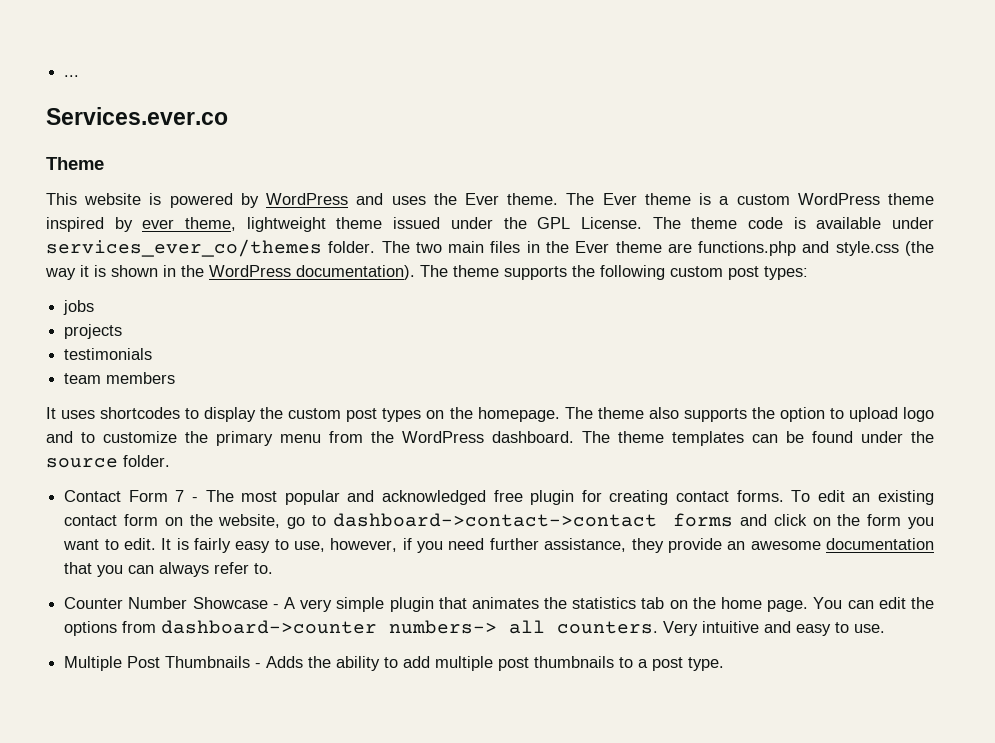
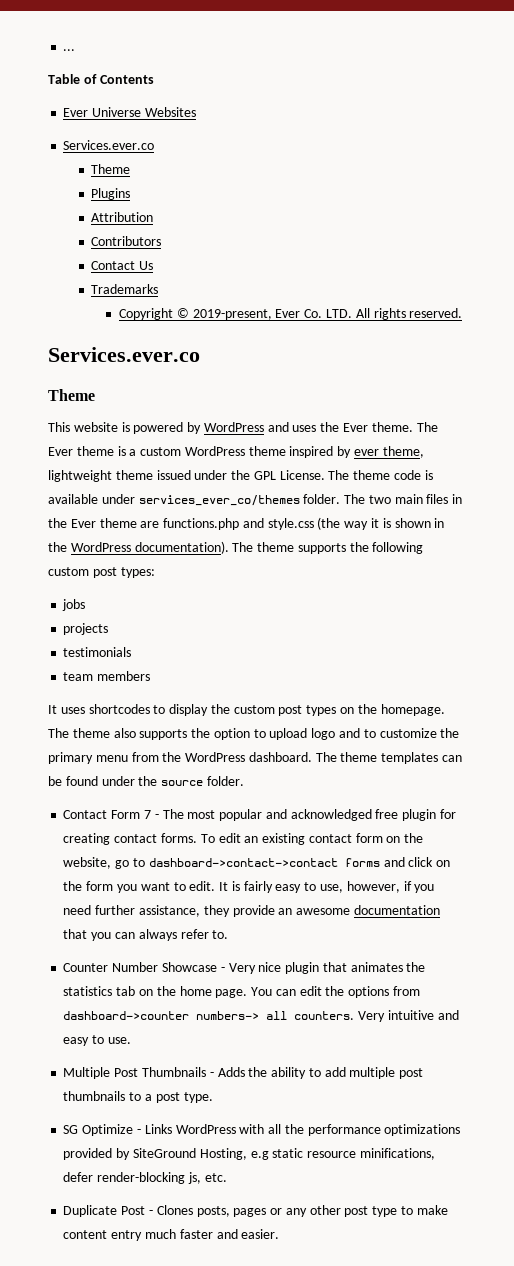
+ Table of Contents
+ Ever Universe Websites
+ Services.ever.co
+ Theme
+ Plugins
+ Attribution
+ Contributors
+ Contact Us
+ Trademarks
+ Copyright © 2019-present, Ever Co. LTD. All rights reserved.
- Counter Number Showcase - A very simple plugin that animates the statistics tab on the home page.
+ Counter Number Showcase - Very nice plugin that animates the statistics tab on the home page.
+ SG Optimize - Links WordPress with all the performance optimizations provided by SiteGround Hosting, e.g static resource minifications, defer render-blocking js, etc.
+ Duplicate Post - Clones posts, pages or any other post type to make content entry much faster and easier.

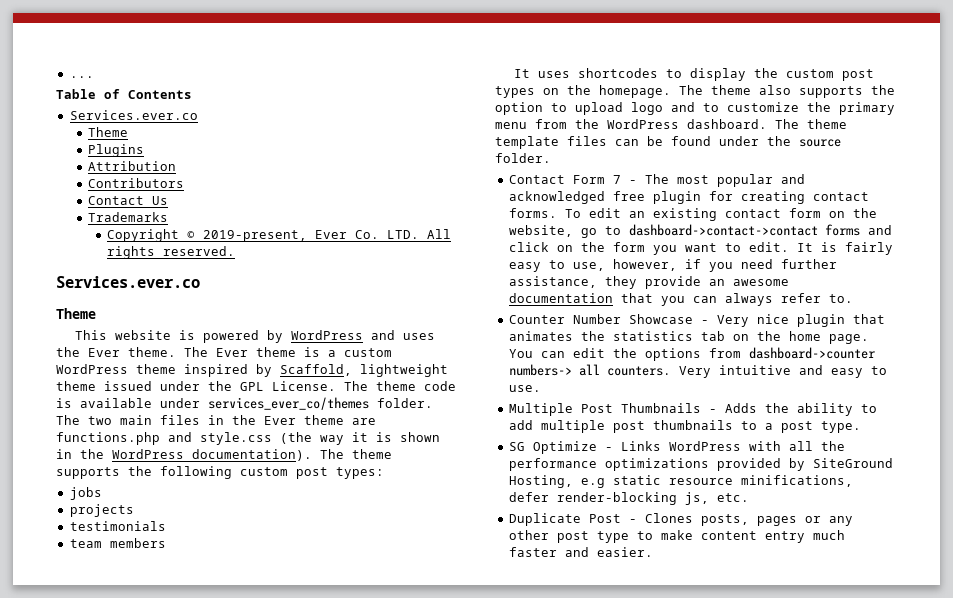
- Ever Universe Websites
- The Ever theme is a custom WordPress theme inspired by ever theme, lightweight theme issued under the GPL License.
+ The Ever theme is a custom WordPress theme inspired by Scaffold, lightweight theme issued under the GPL License.
- The theme templates can be found under the source folder.
+ The theme template files can be found under the source folder.

